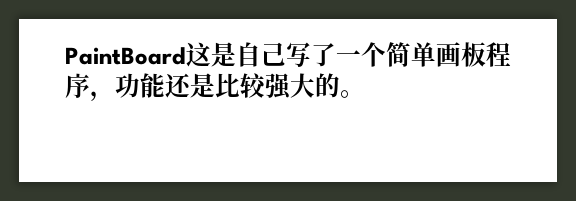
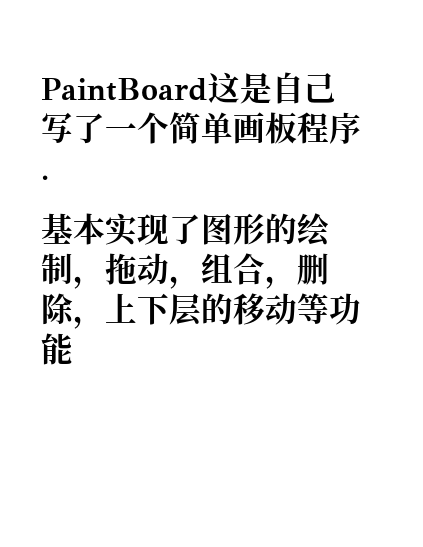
- PaintBoard这是自己写了一个简单画板程序，功能还是比较强大的。
+ PaintBoard这是自己写了一个简单画板程序.
+ 基本实现了图形的绘制，拖动，组合，删除，上下层的移动等功能

